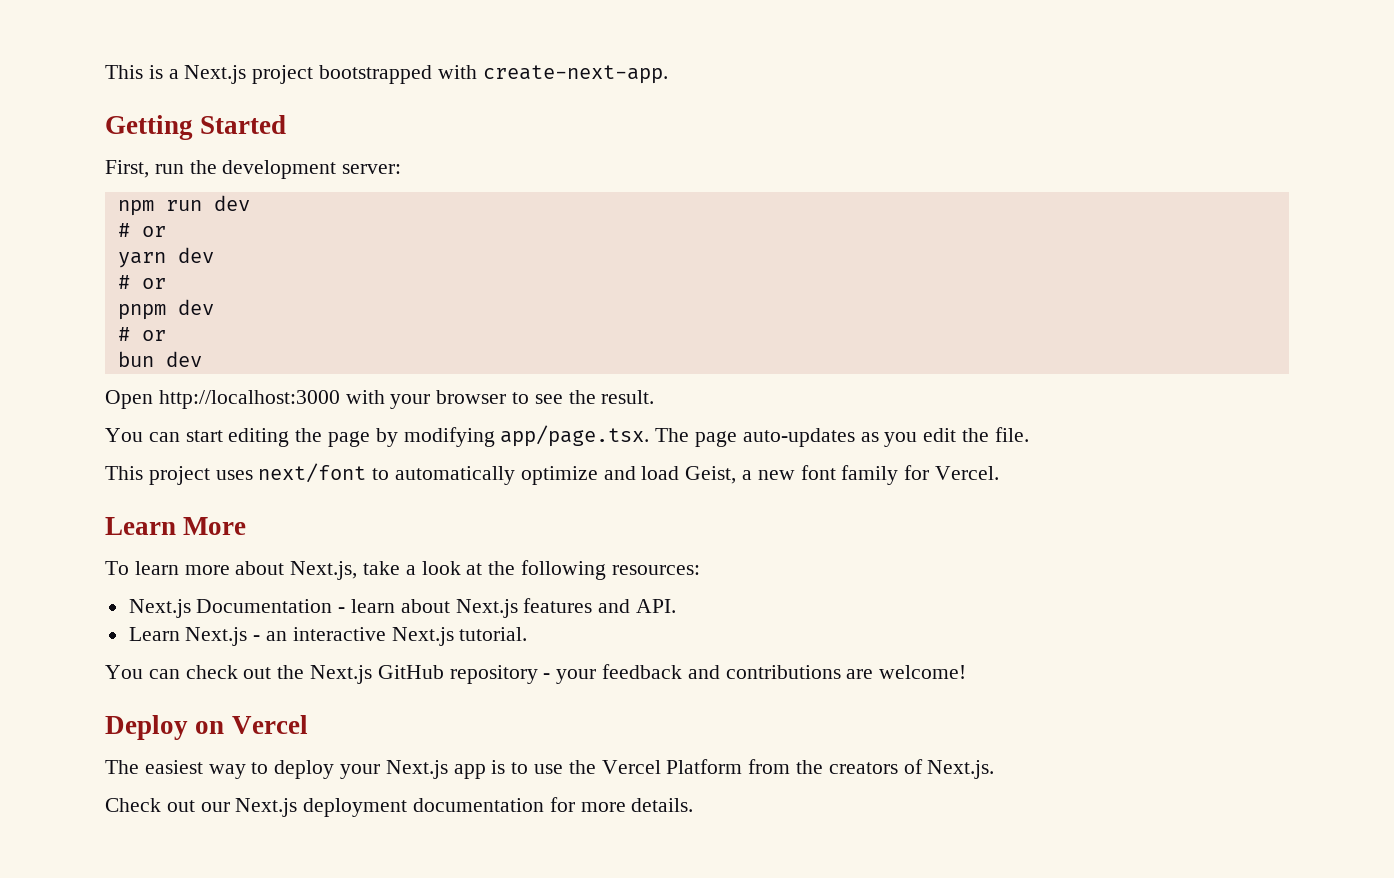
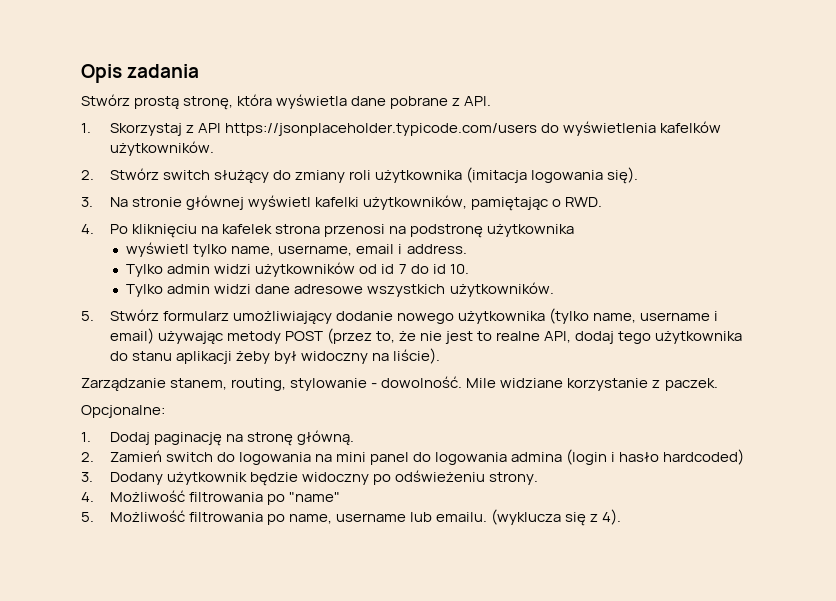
- This is a Next.js project bootstrapped with create-next-app.
- Getting Started
- First, run the development server:
- npm run dev
- # or
- yarn dev
- # or
- pnpm dev
- # or
- bun dev
- Open http://localhost:3000 with your browser to see the result.
- You can start editing the page by modifying app/page.tsx. The page auto-updates as you edit the file.
- This project uses next/font to automatically optimize and load Geist, a new font family for Vercel.
- Learn More
- To learn more about Next.js, take a look at the following resources:
- Next.js Documentation - learn about Next.js features and API.
- Learn Next.js - an interactive Next.js tutorial.
- You can check out the Next.js GitHub repository - your feedback and contributions are welcome!
- Deploy on Vercel
- The easiest way to deploy your Next.js app is to use the Vercel Platform from the creators of Next.js.
- Check out our Next.js deployment documentation for more details.
+ Opis zadania
+ Stwórz prostą stronę, która wyświetla dane pobrane z API.
+ 1. Skorzystaj z API https://jsonplaceholder.typicode.com/users do wyświetlenia kafelków użytkowników.
+ 2. Stwórz switch służący do zmiany roli użytkownika (imitacja logowania się).
+ 3. Na stronie głównej wyświetl kafelki użytkowników, pamiętając o RWD.
+ 4. Po kliknięciu na kafelek strona przenosi na podstronę użytkownika
+ wyświetl tylko name, username, email i address.
+ Tylko admin widzi użytkowników od id 7 do id 10.
+ Tylko admin widzi dane adresowe wszystkich użytkowników.
+ 5. Stwórz formularz umożliwiający dodanie nowego użytkownika (tylko name, username i email) używając metody POST (przez to, że nie jest to realne API, dodaj tego użytkownika do stanu aplikacji żeby był widoczny na liście).
+ Zarządzanie stanem, routing, stylowanie - dowolność. Mile widziane korzystanie z paczek.
+ Opcjonalne:
+ 1. Dodaj paginację na stronę główną.
+ 2. Zamień switch do logowania na mini panel do logowania admina (login i hasło hardcoded)
+ 3. Dodany użytkownik będzie widoczny po odświeżeniu strony.
+ 4. Możliwość filtrowania po "name"
+ 5. Możliwość filtrowania po name, username lub emailu. (wyklucza się z 4).

